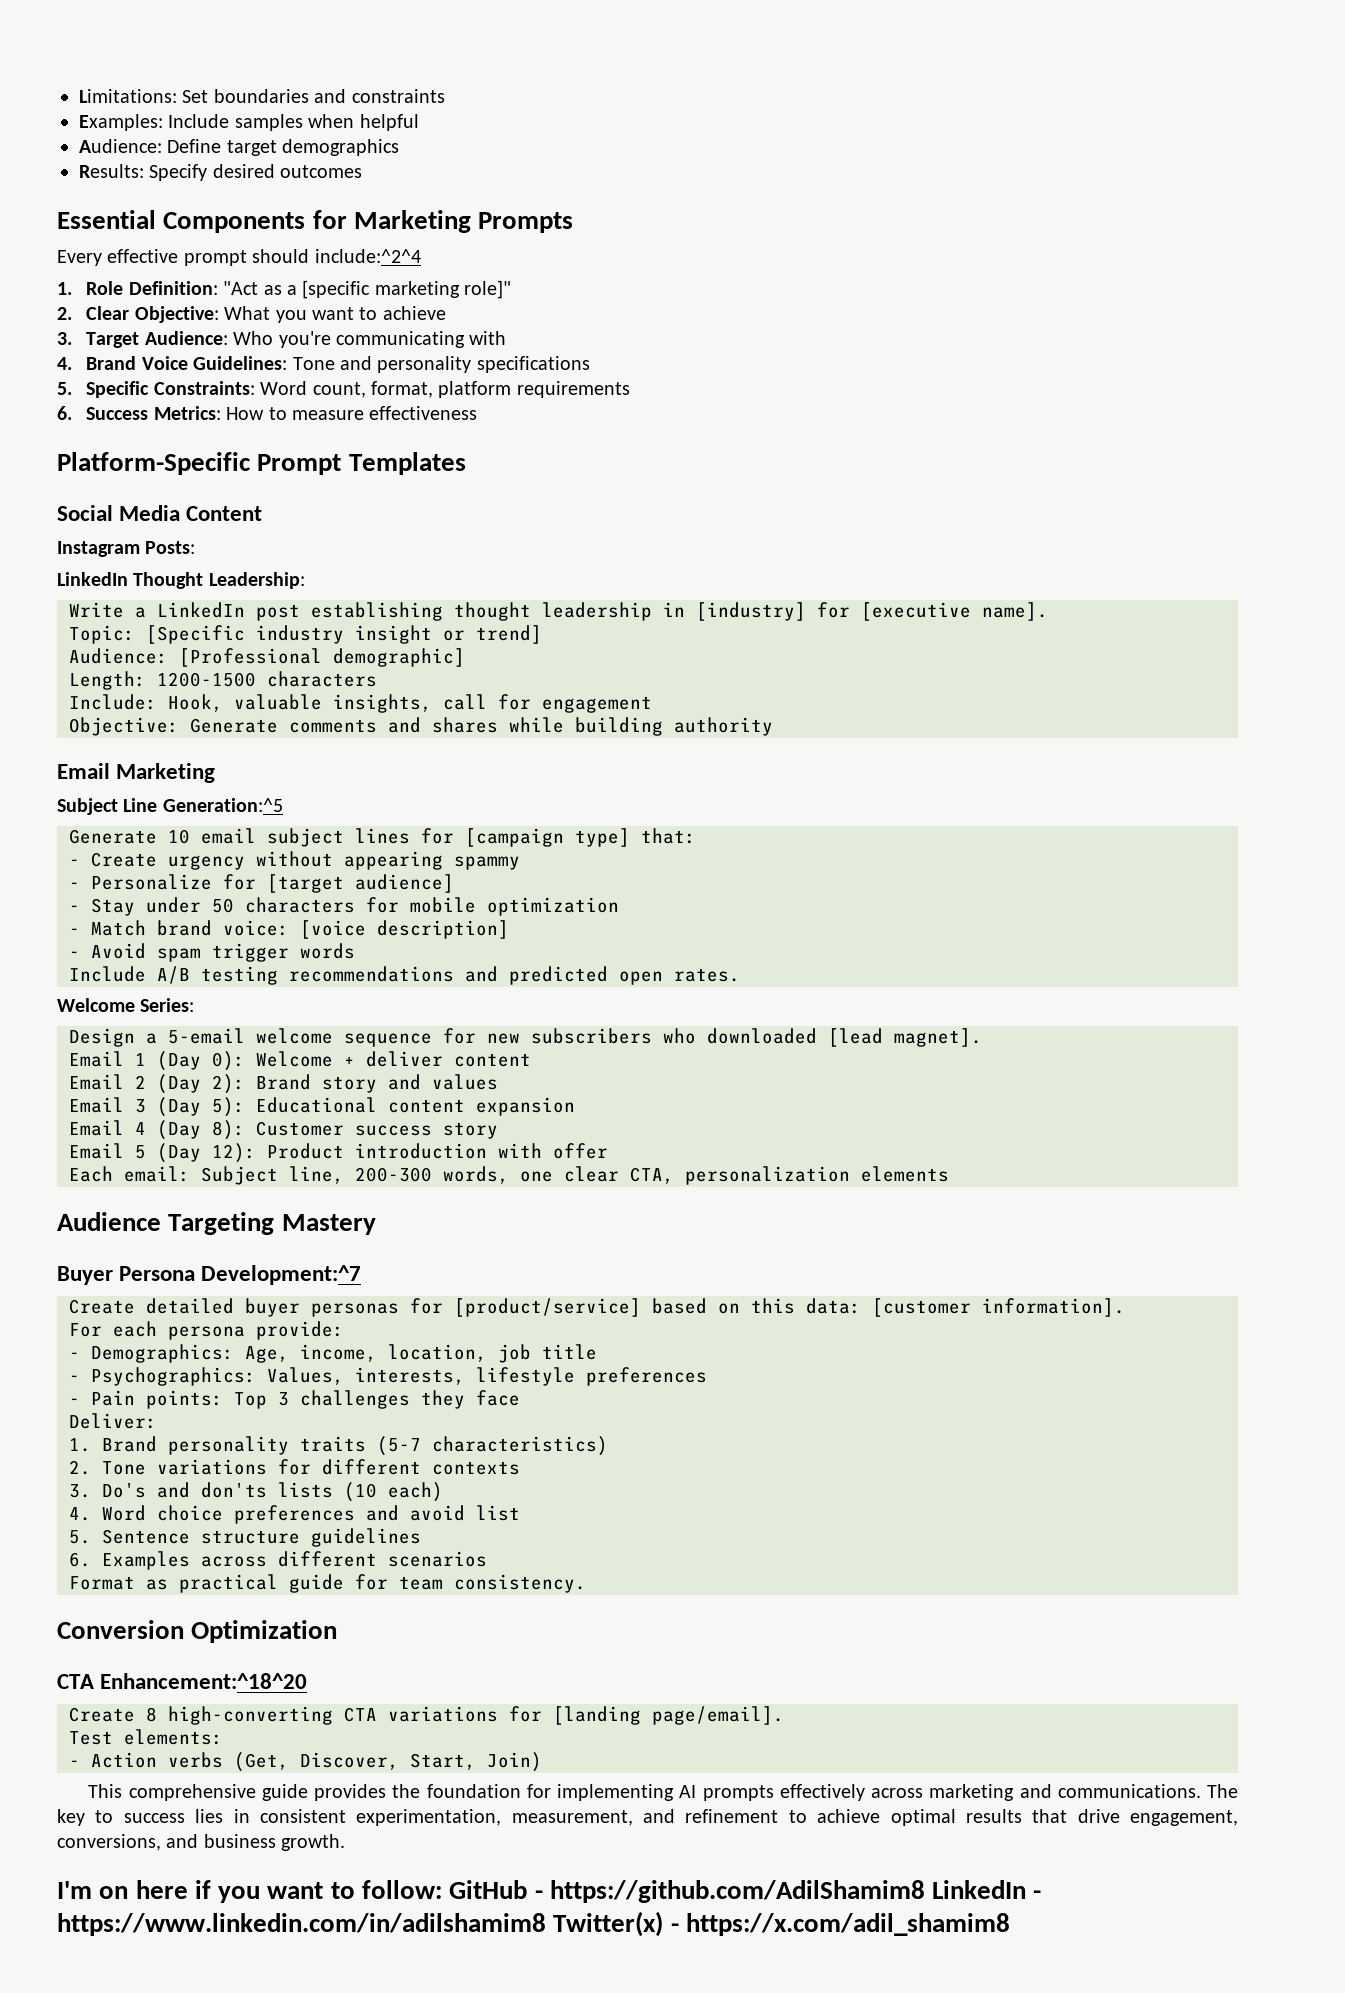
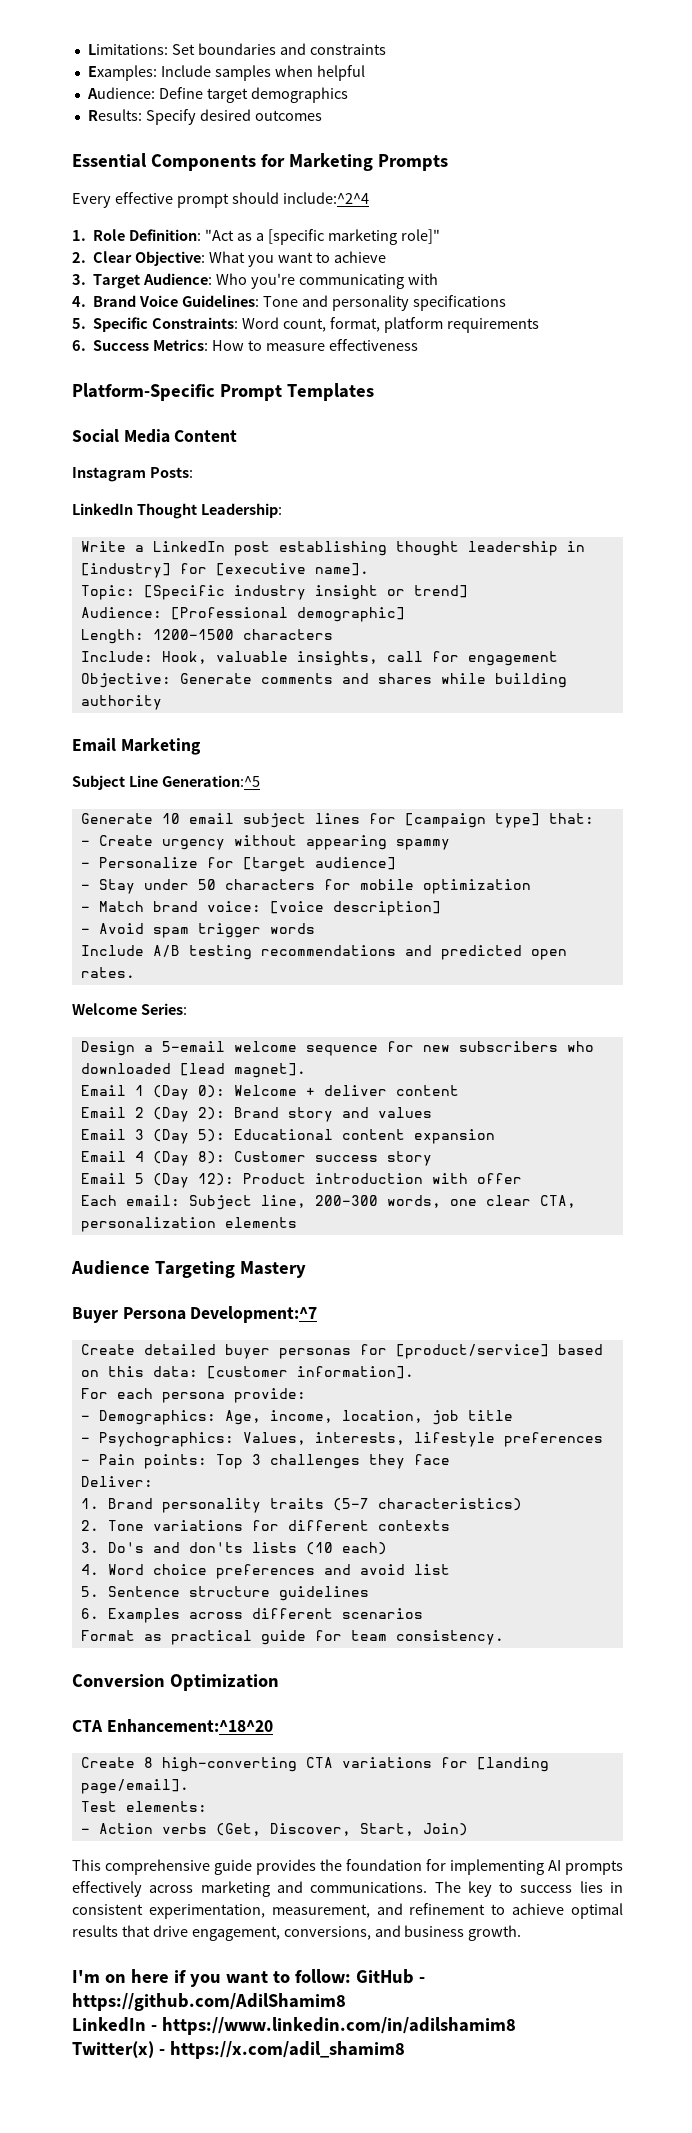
- I'm on here if you want to follow: GitHub - https://github.com/AdilShamim8 LinkedIn - https://www.linkedin.com/in/adilshamim8 Twitter(x) - https://x.com/adil_shamim8
+ I'm on here if you want to follow: GitHub - https://github.com/AdilShamim8
+ LinkedIn - https://www.linkedin.com/in/adilshamim8
+ Twitter(x) - https://x.com/adil_shamim8

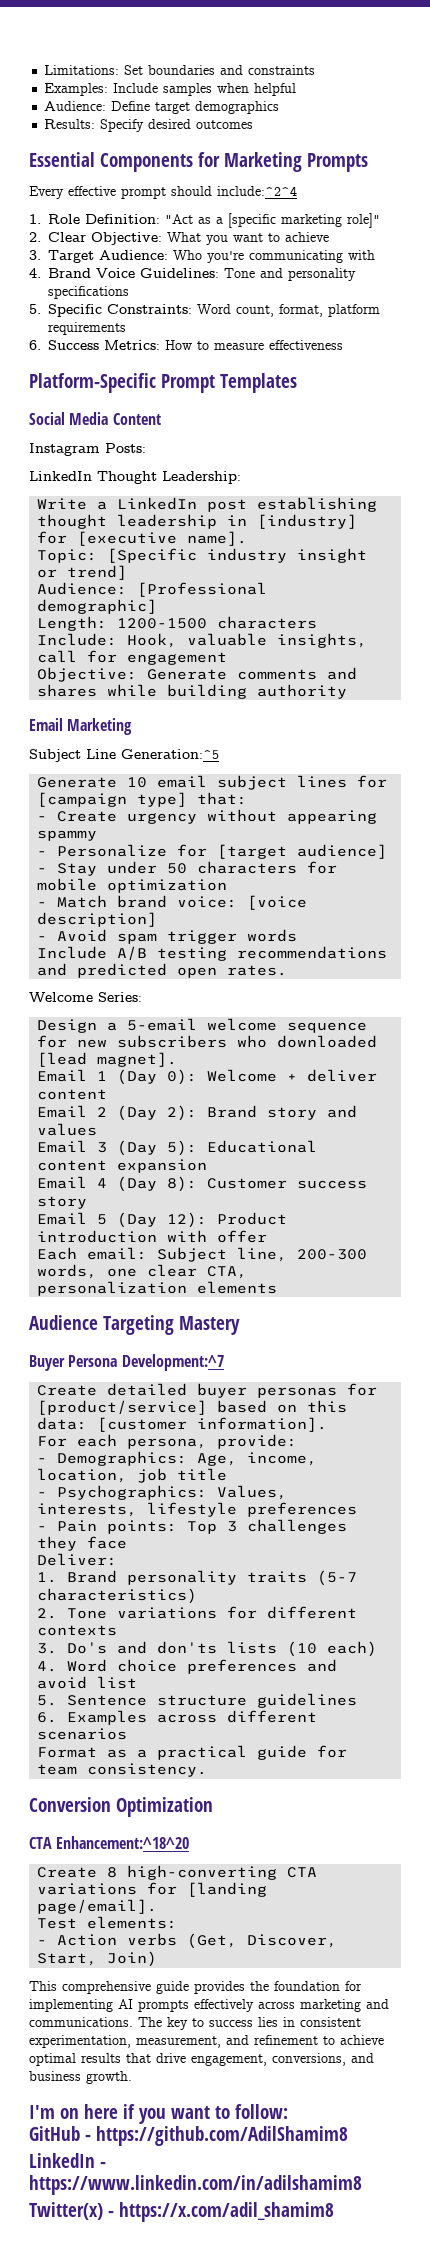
- For each persona provide:
+ For each persona, provide:
- Format as practical guide for team consistency.
+ Format as a practical guide for team consistency.
- I'm on here if you want to follow: GitHub - https://github.com/AdilShamim8
+ I'm on here if you want to follow:
+ GitHub - https://github.com/AdilShamim8

